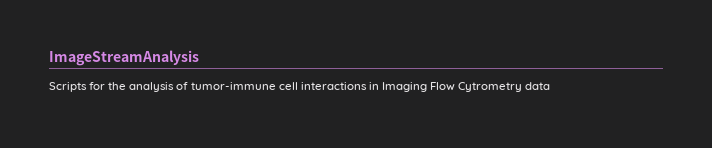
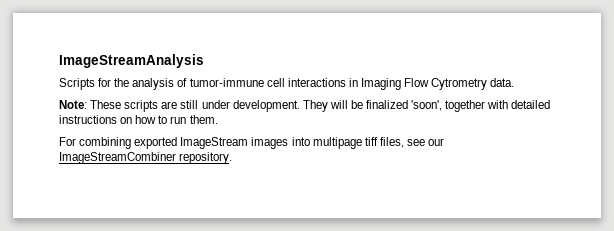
- Scripts for the analysis of tumor-immune cell interactions in Imaging Flow Cytrometry data
+ Scripts for the analysis of tumor-immune cell interactions in Imaging Flow Cytrometry data.
+ Note: These scripts are still under development. They will be finalized 'soon', together with detailed instructions on how to run them.
+ For combining exported ImageStream images into multipage tiff files, see our ImageStreamCombiner repository.

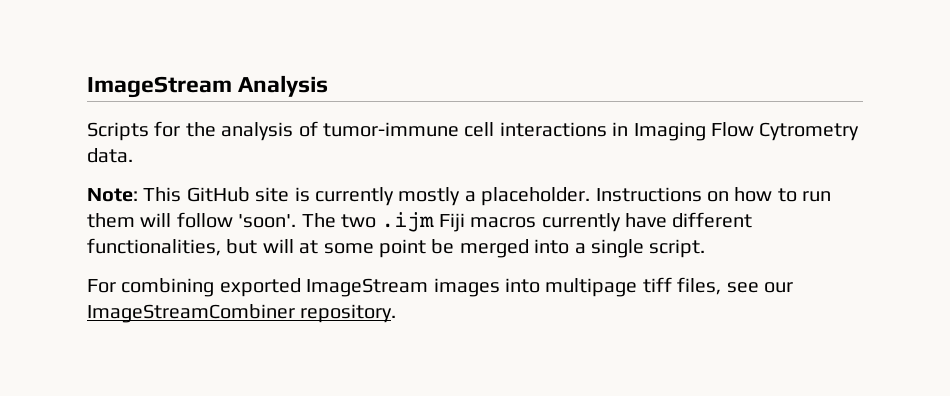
- ImageStreamAnalysis
+ ImageStream Analysis
- Note: These scripts are still under development. They will be finalized 'soon', together with detailed instructions on how to run them.
+ Note: This GitHub site is currently mostly a placeholder. Instructions on how to run them will follow 'soon'. The two .ijm Fiji macros currently have different functionalities, but will at some point be merged into a single script.

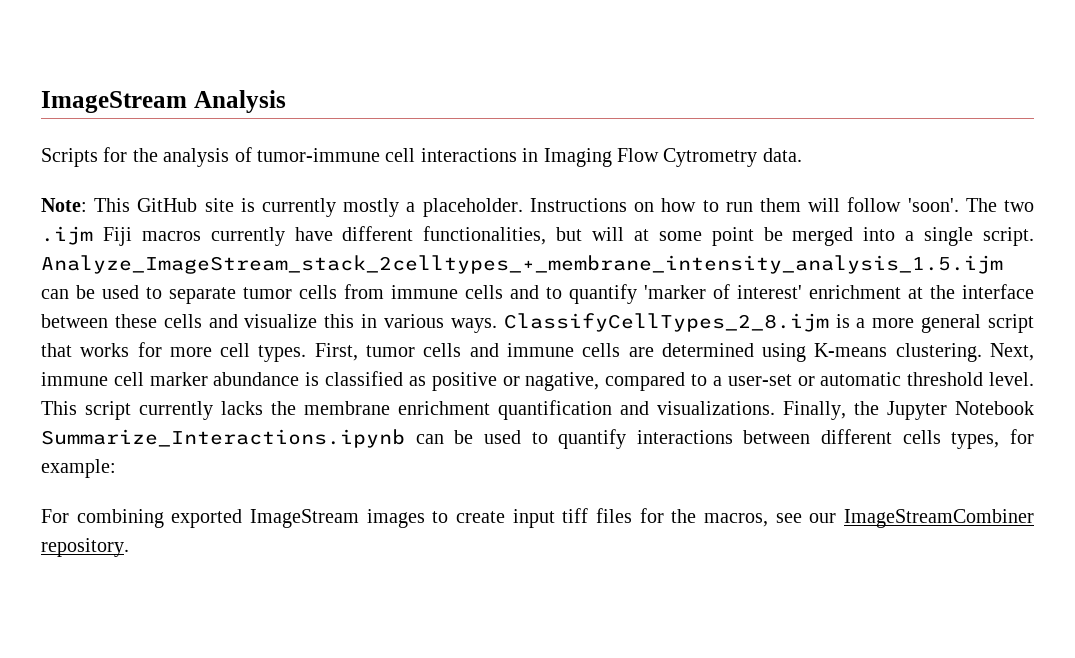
+ Analyze_ImageStream_stack_2celltypes_+_membrane_intensity_analysis_1.5.ijm can be used to separate tumor cells from immune cells and to quantify 'marker of interest' enrichment at the interface between these cells and visualize this in various ways. ClassifyCellTypes_2_8.ijm is a more general script that works for more cell types. First, tumor cells and immune cells are determined using K-means clustering. Next, immune cell marker abundance is classified as positive or nagative, compared to a user-set or automatic threshold level. This script currently lacks the membrane enrichment quantification and visualizations. Finally, the Jupyter Notebook Summarize_Interactions.ipynb can be used to quantify interactions between different cells types, for example:
- For combining exported ImageStream images into multipage tiff files, see our ImageStreamCombiner repository.
+ For combining exported ImageStream images to create input tiff files for the macros, see our ImageStreamCombiner repository.

